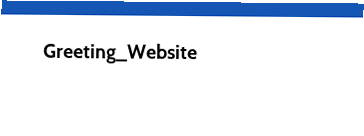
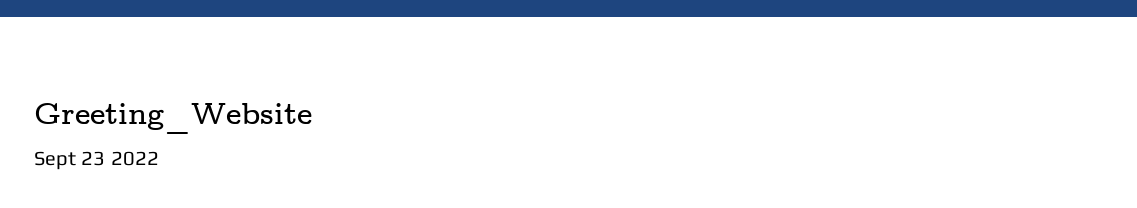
+ Sept 23 2022

